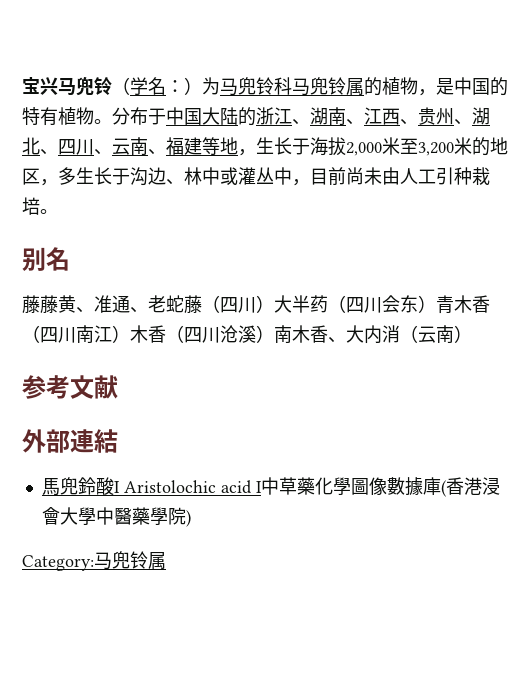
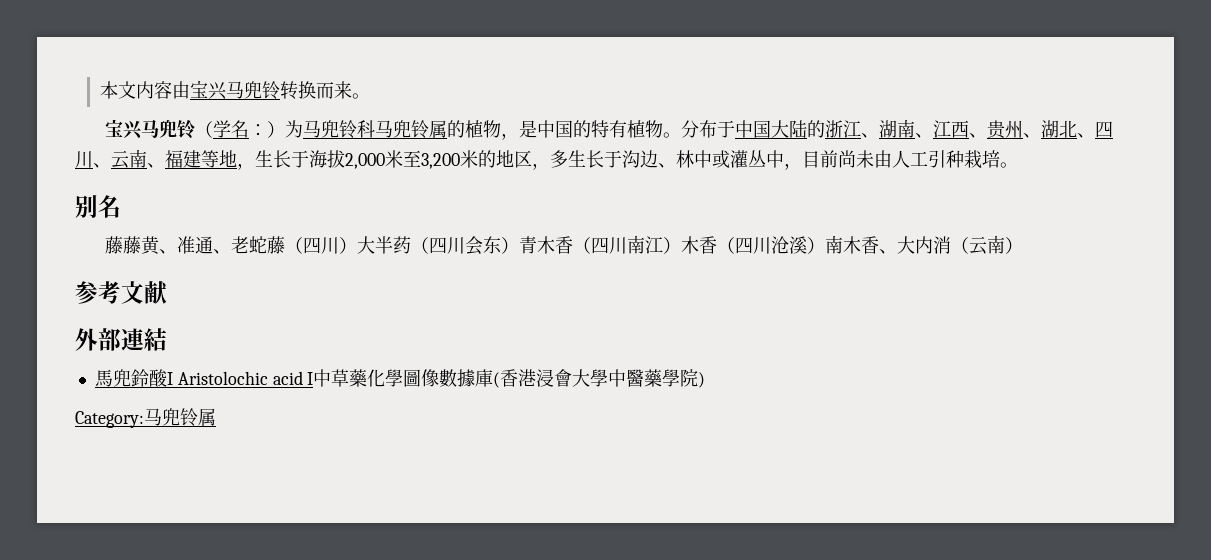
+ 本文内容由宝兴马兜铃转换而来。

